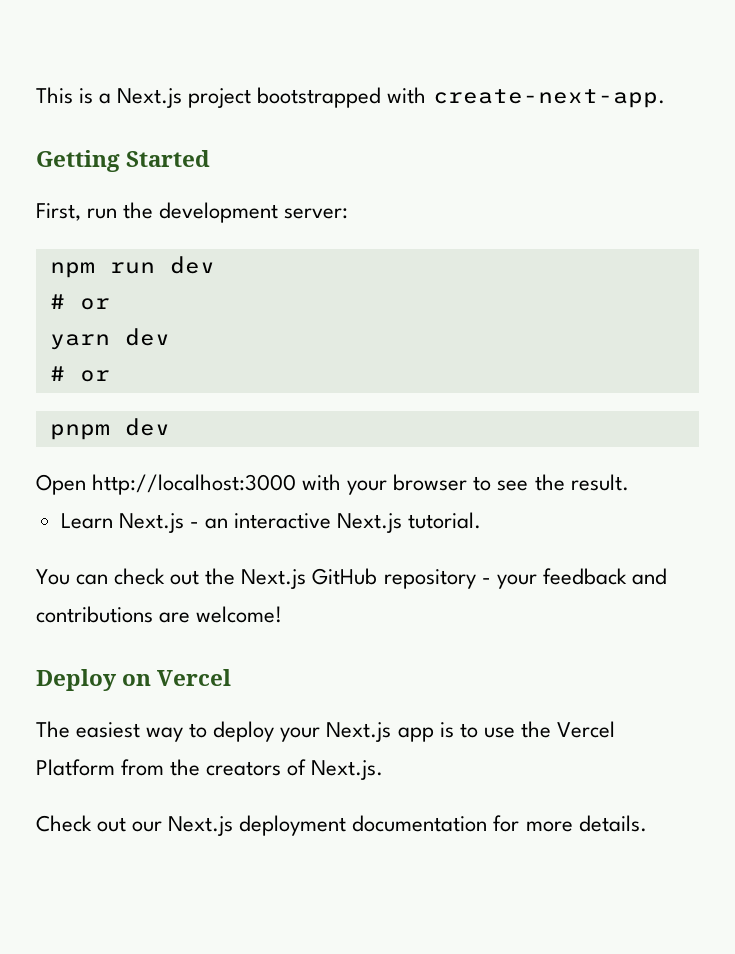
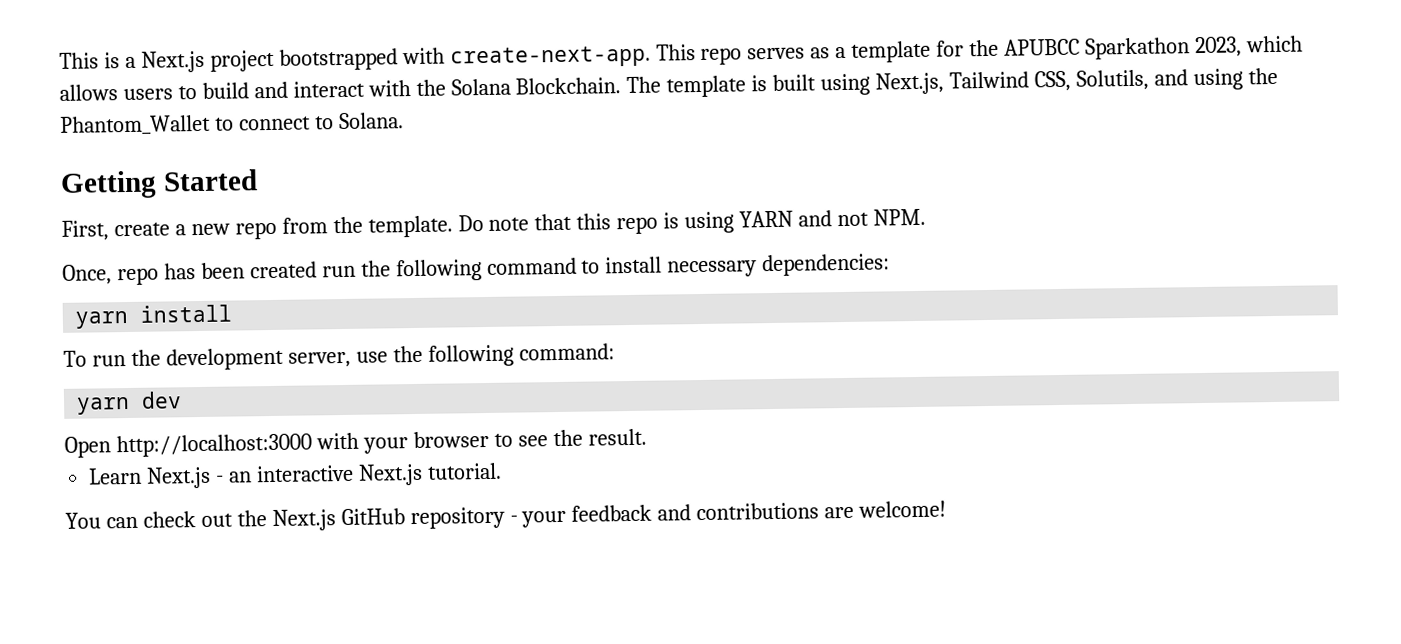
- This is a Next.js project bootstrapped with create-next-app.
+ This is a Next.js project bootstrapped with create-next-app. This repo serves as a template for the APUBCC Sparkathon 2023, which allows users to build and interact with the Solana Blockchain. The template is built using Next.js, Tailwind CSS, Solutils, and using the Phantom_Wallet to connect to Solana.
  Getting Started
- First, run the development server:
- npm run dev
- # or
+ First, create a new repo from the template. Do note that this repo is using YARN and not NPM.
+ Once, repo has been created run the following command to install necessary dependencies:
+ yarn install
+ To run the development server, use the following command:
  yarn dev
- # or
- pnpm dev
- Deploy on Vercel
- The easiest way to deploy your Next.js app is to use the Vercel Platform from the creators of Next.js.
- Check out our Next.js deployment documentation for more details.

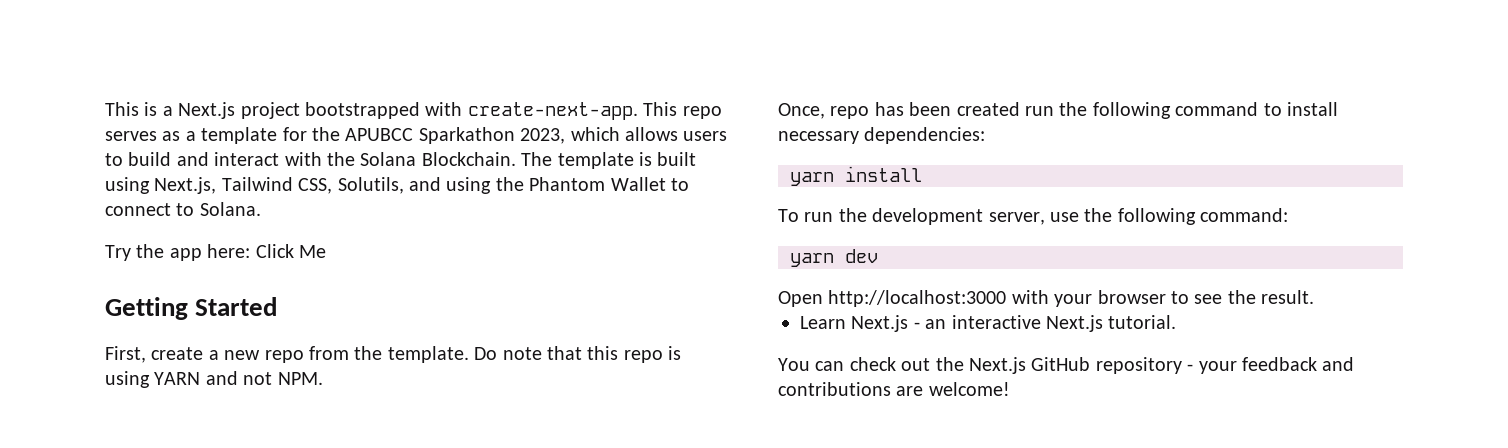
- The template is built using Next.js, Tailwind CSS, Solutils, and using the Phantom_Wallet to connect to Solana.
+ The template is built using Next.js, Tailwind CSS, Solutils, and using the Phantom Wallet to connect to Solana.
+ Try the app here: Click Me

